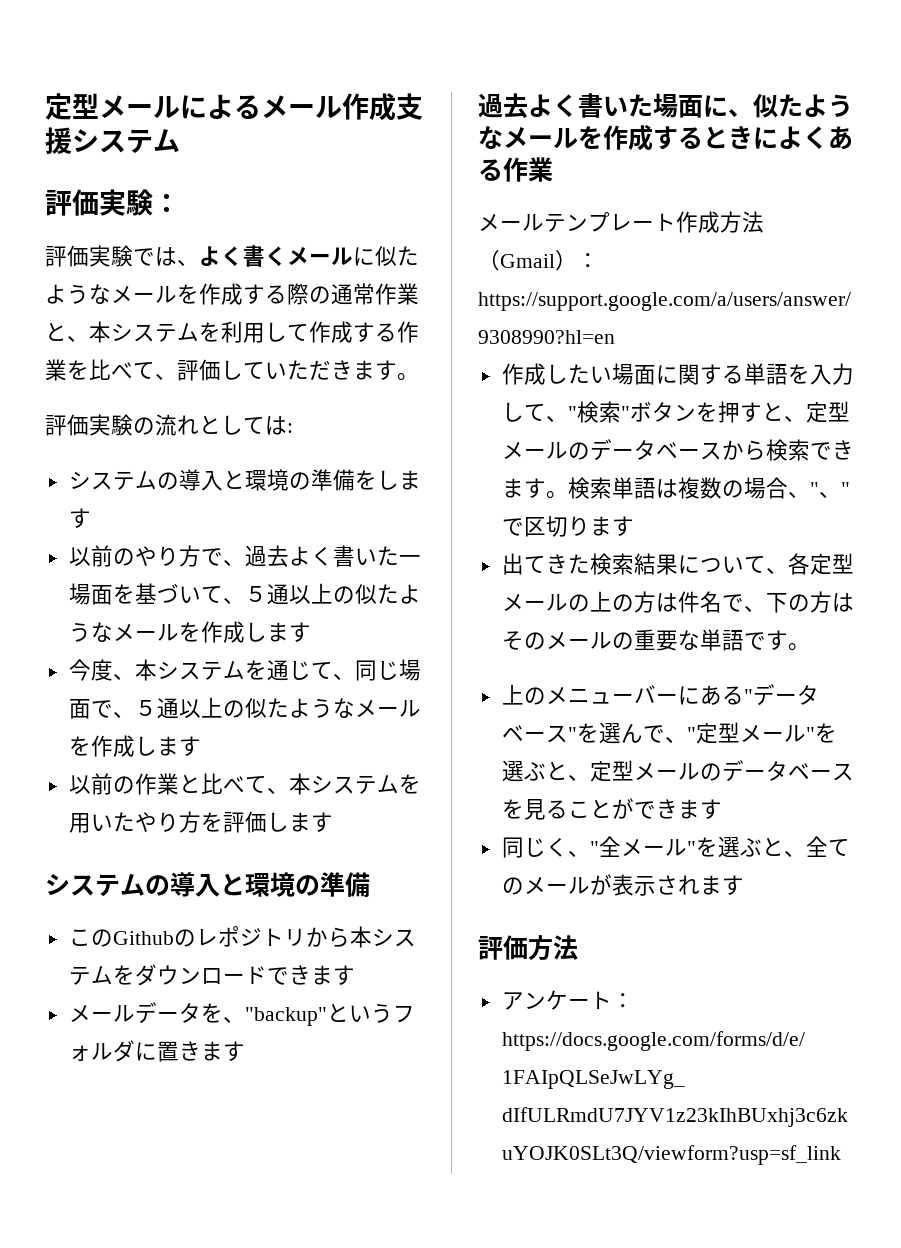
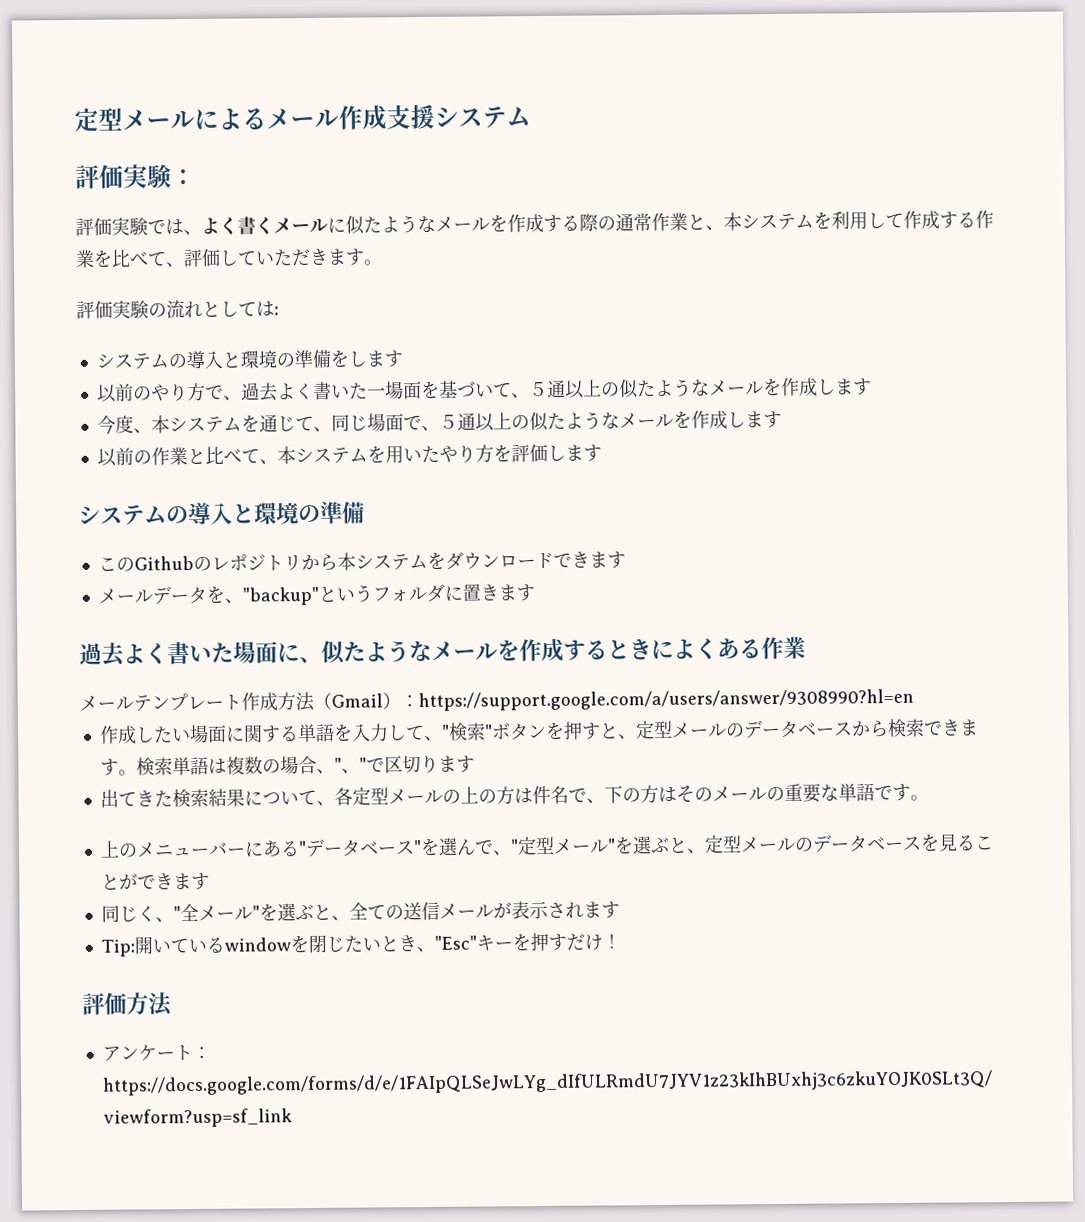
- 同じく、"全メール"を選ぶと、全てのメールが表示されます
+ 同じく、"全メール"を選ぶと、全ての送信メールが表示されます
+ Tip:開いているwindowを閉じたいとき、"Esc"キーを押すだけ！

